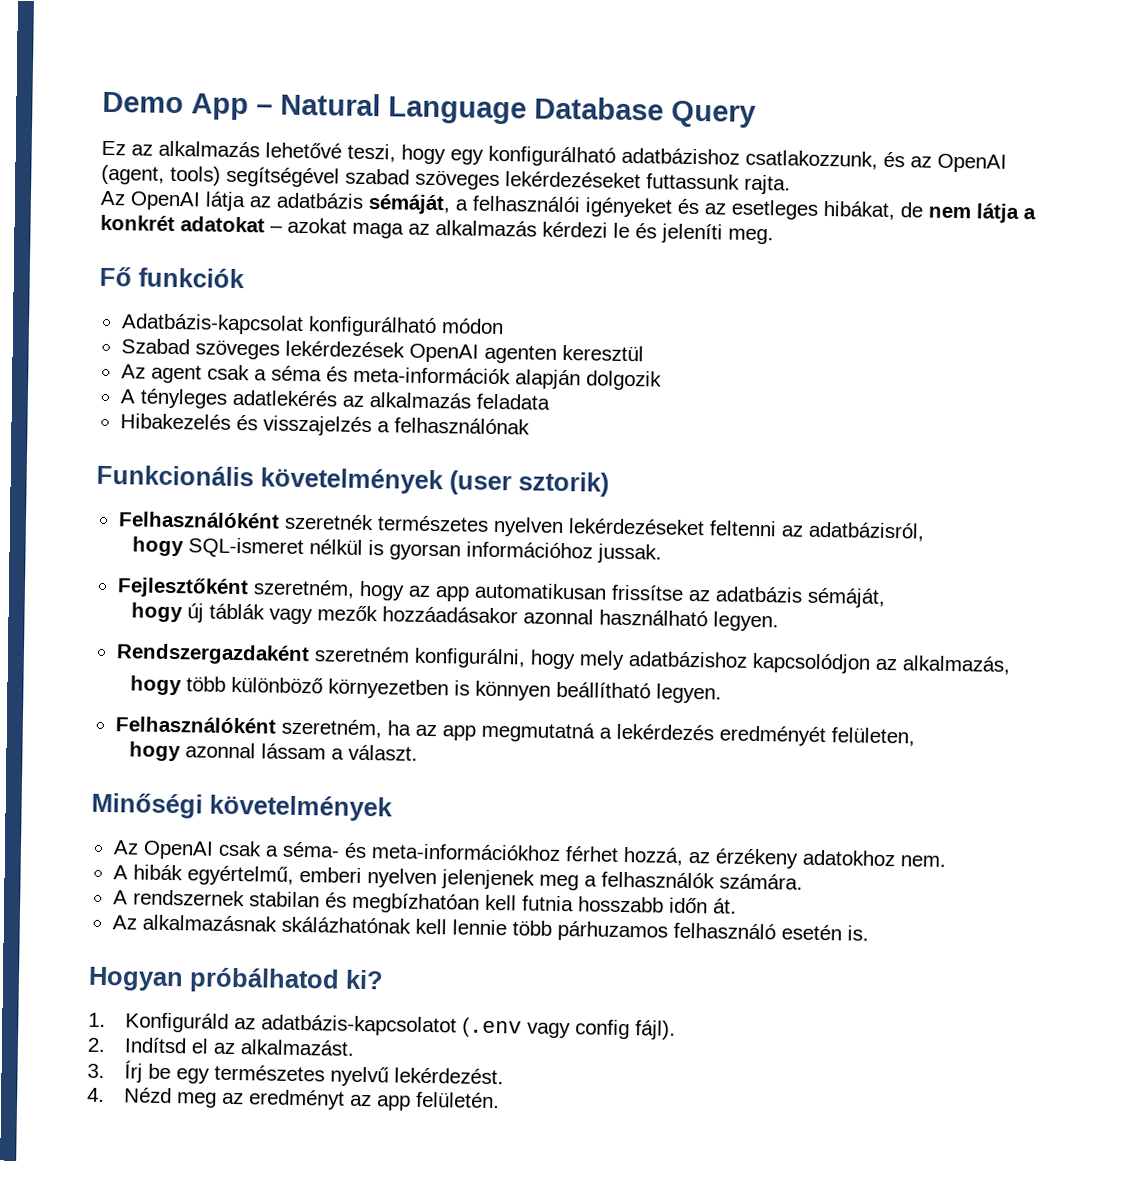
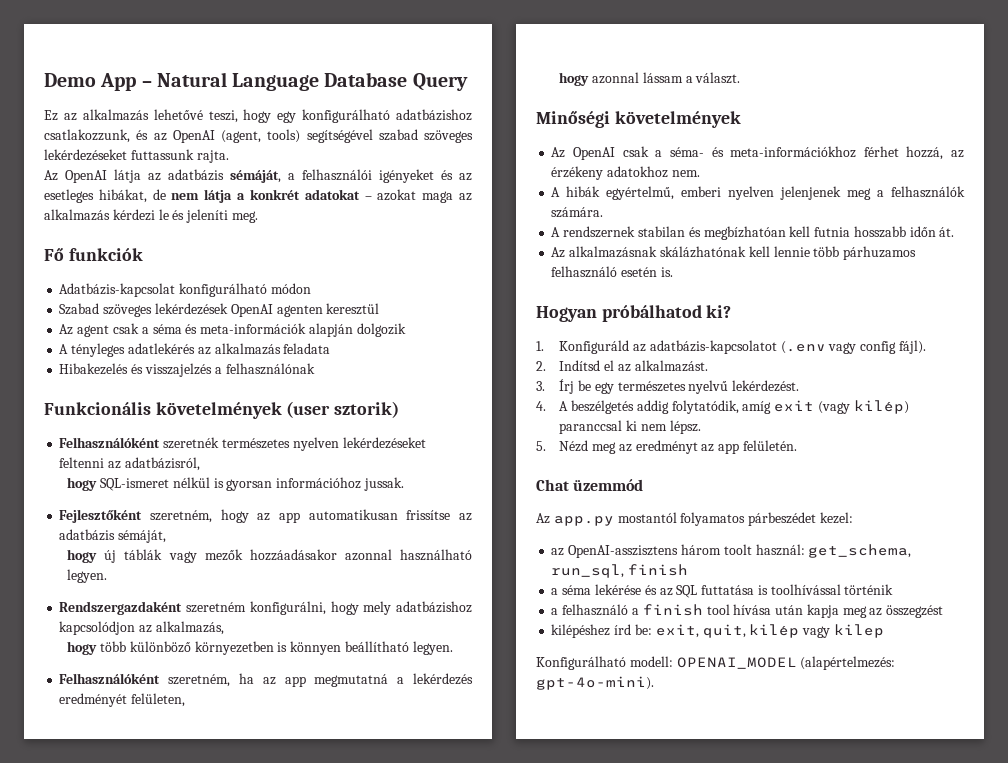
- 4. Nézd meg az eredményt az app felületén.
+ 4. A beszélgetés addig folytatódik, amíg exit (vagy kilép) paranccsal ki nem lépsz.
+ 5. Nézd meg az eredményt az app felületén.
+ Chat üzemmód
+ Az app.py mostantól folyamatos párbeszédet kezel:
+ az OpenAI-asszisztens három toolt használ: get_schema, run_sql, finish
+ a séma lekérése és az SQL futtatása is toolhívással történik
+ a felhasználó a finish tool hívása után kapja meg az összegzést
+ kilépéshez írd be: exit, quit, kilép vagy kilep
+ Konfigurálható modell: OPENAI_MODEL (alapértelmezés: gpt-4o-mini).

